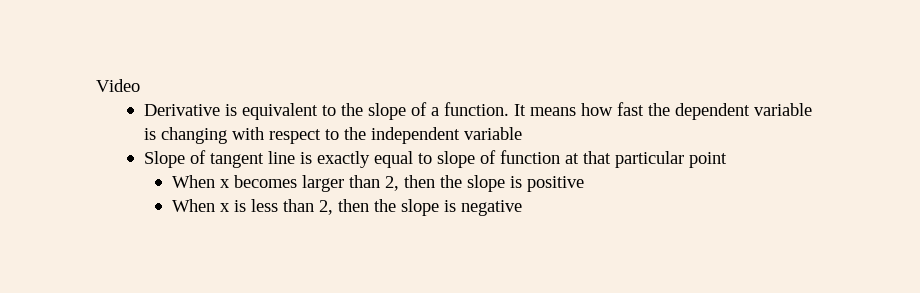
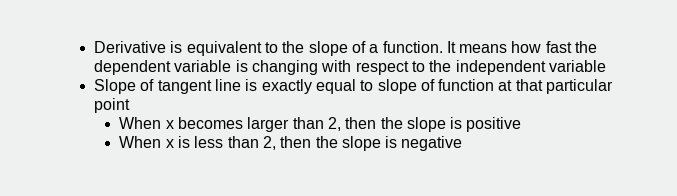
- Video

